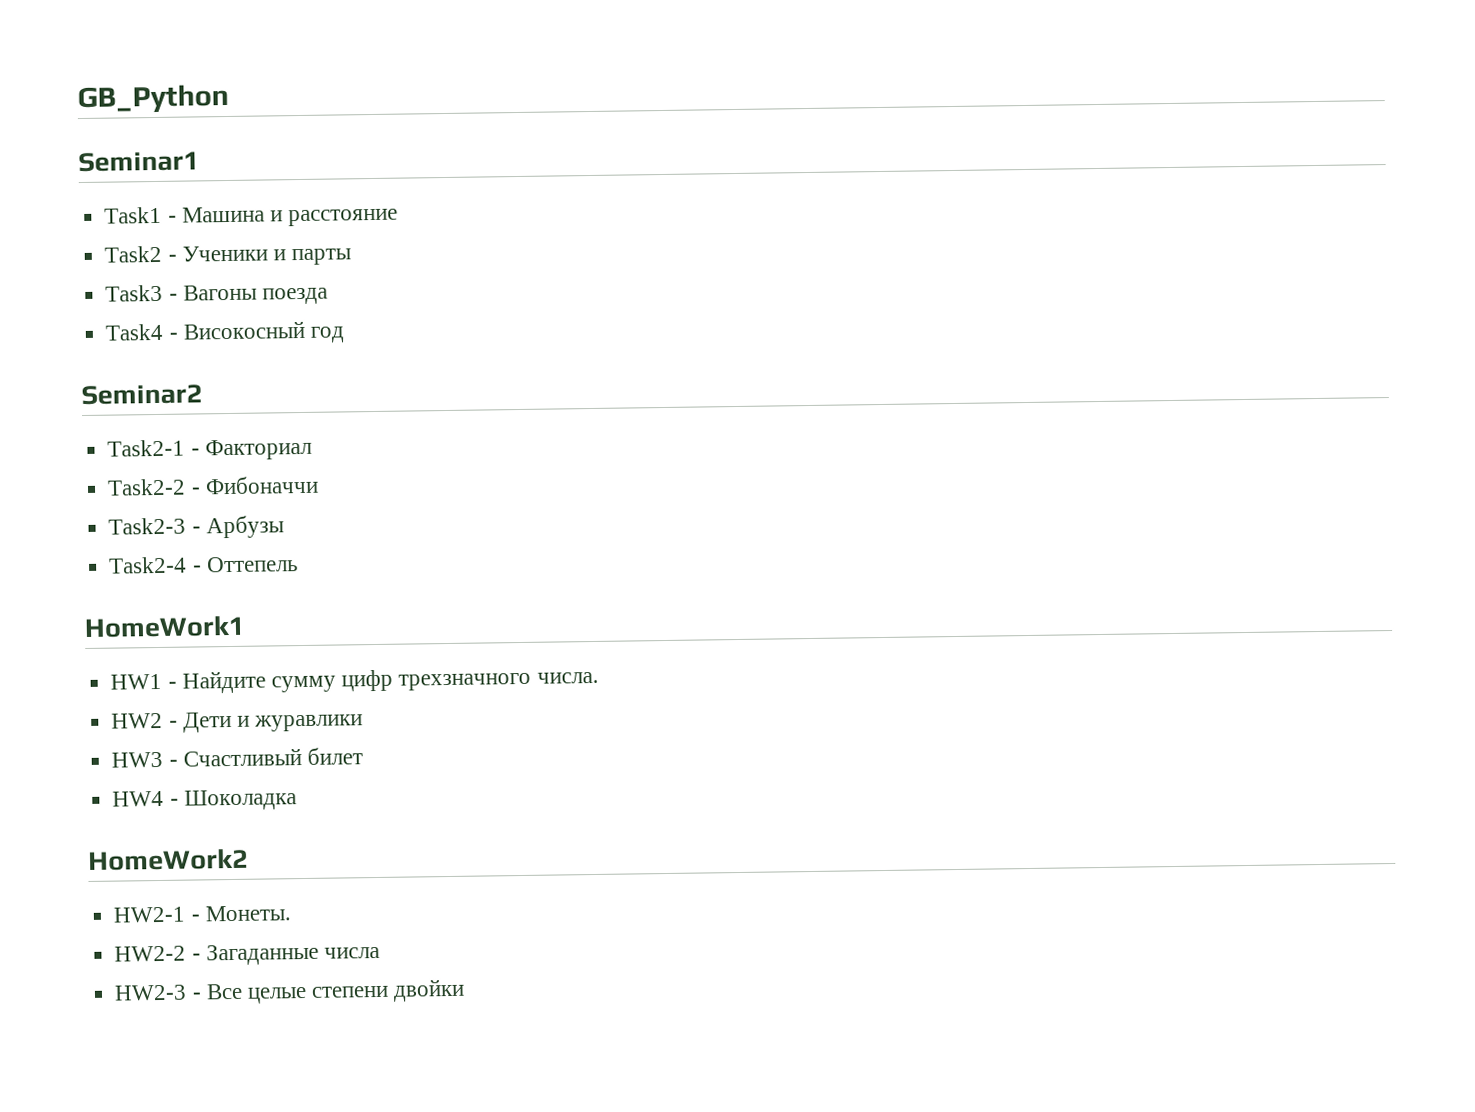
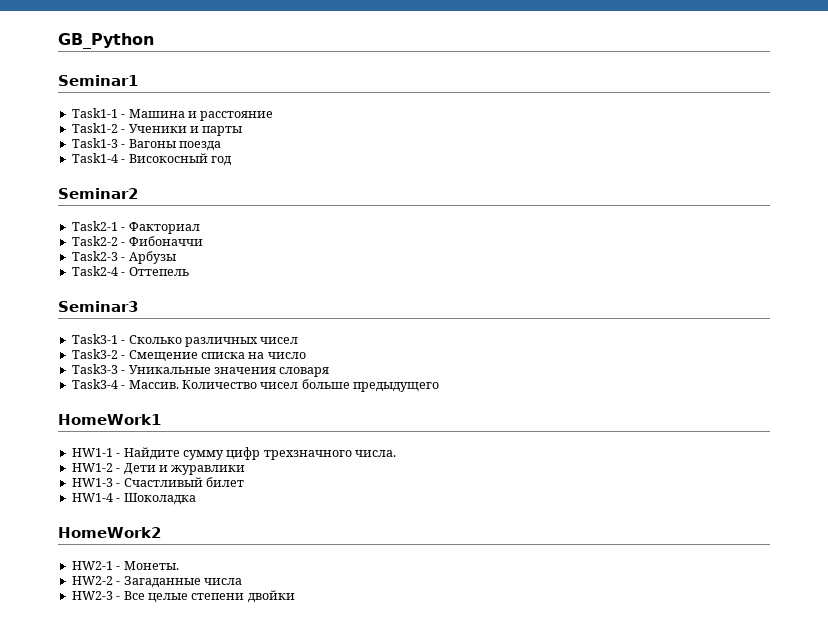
- Task1 - Машина и расстояние
+ Task1-1 - Машина и расстояние
- Task2 - Ученики и парты
+ Task1-2 - Ученики и парты
- Task3 - Вагоны поезда
+ Task1-3 - Вагоны поезда
- Task4 - Високосный год
+ Task1-4 - Високосный год
+ Seminar3
+ Task3-1 - Сколько различных чисел
+ Task3-2 - Смещение списка на число
+ Task3-3 - Уникальные значения словаря
+ Task3-4 - Массив. Количество чисел больше предыдущего
- HW1 - Найдите сумму цифр трехзначного числа.
+ HW1-1 - Найдите сумму цифр трехзначного числа.
- HW2 - Дети и журавлики
+ HW1-2 - Дети и журавлики
- HW3 - Счастливый билет
+ HW1-3 - Счастливый билет
- HW4 - Шоколадка
+ HW1-4 - Шоколадка

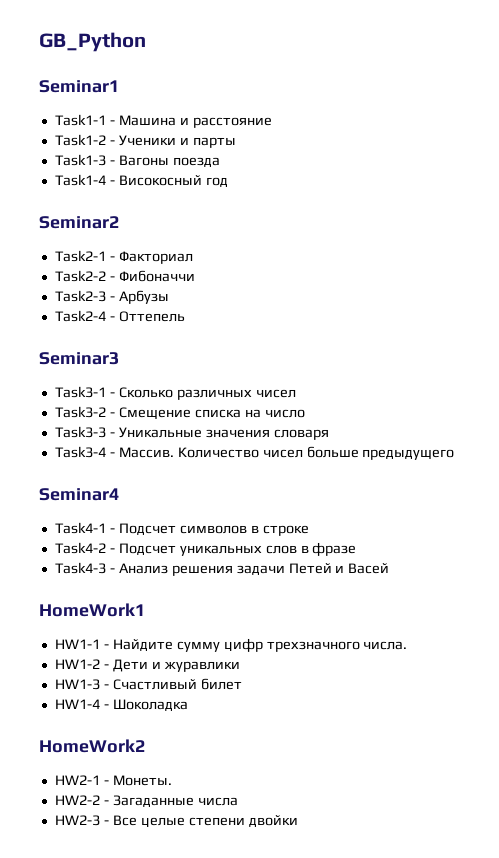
+ Seminar4
+ Task4-1 - Подсчет символов в строке
+ Task4-2 - Подсчет уникальных слов в фразе
+ Task4-3 - Анализ решения задачи Петей и Васей

